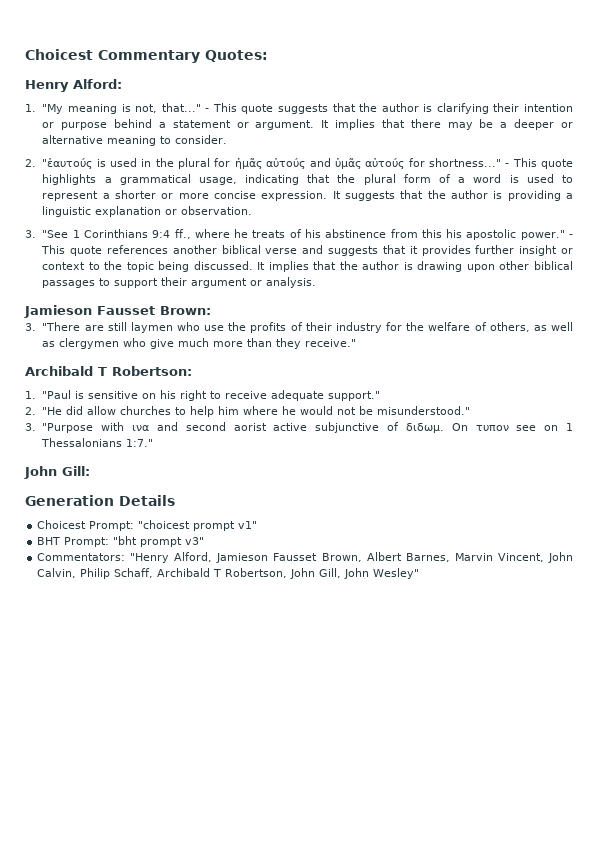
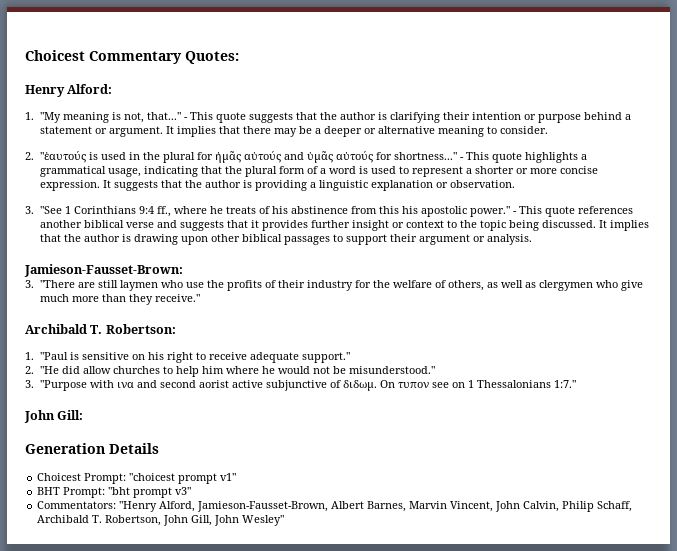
- Jamieson Fausset Brown:
+ Jamieson-Fausset-Brown:
- Archibald T Robertson:
+ Archibald T. Robertson:
- Commentators: "Henry Alford, Jamieson Fausset Brown, Albert Barnes, Marvin Vincent, John Calvin, Philip Schaff, Archibald T Robertson, John Gill, John Wesley"
+ Commentators: "Henry Alford, Jamieson-Fausset-Brown, Albert Barnes, Marvin Vincent, John Calvin, Philip Schaff, Archibald T. Robertson, John Gill, John Wesley"

